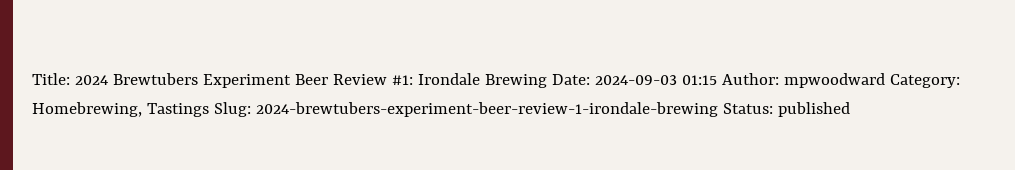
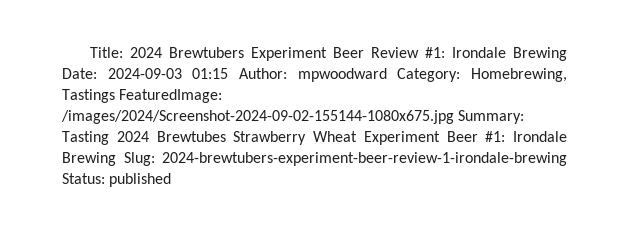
- Title: 2024 Brewtubers Experiment Beer Review #1: Irondale Brewing Date: 2024-09-03 01:15 Author: mpwoodward Category: Homebrewing, Tastings Slug: 2024-brewtubers-experiment-beer-review-1-irondale-brewing Status: published
+ Title: 2024 Brewtubers Experiment Beer Review #1: Irondale Brewing Date: 2024-09-03 01:15 Author: mpwoodward Category: Homebrewing, Tastings FeaturedImage: /images/2024/Screenshot-2024-09-02-155144-1080x675.jpg Summary: Tasting 2024 Brewtubes Strawberry Wheat Experiment Beer #1: Irondale Brewing Slug: 2024-brewtubers-experiment-beer-review-1-irondale-brewing Status: published

